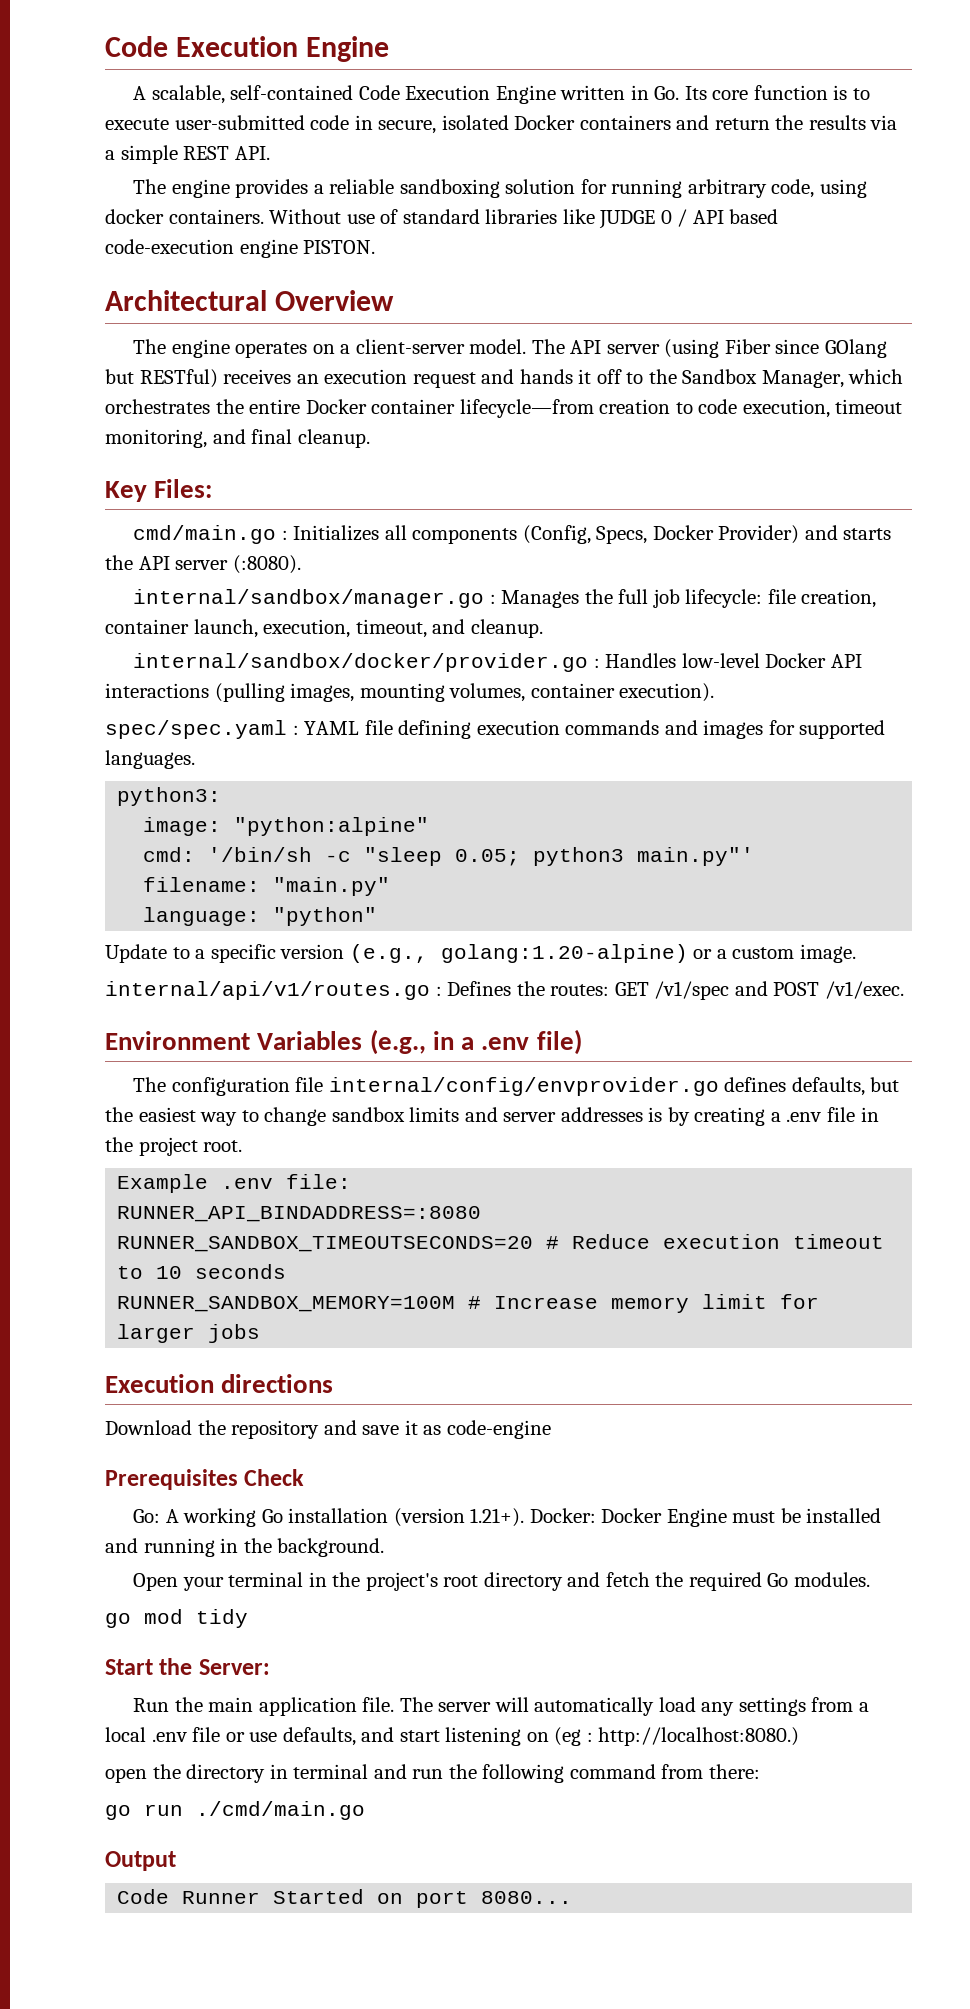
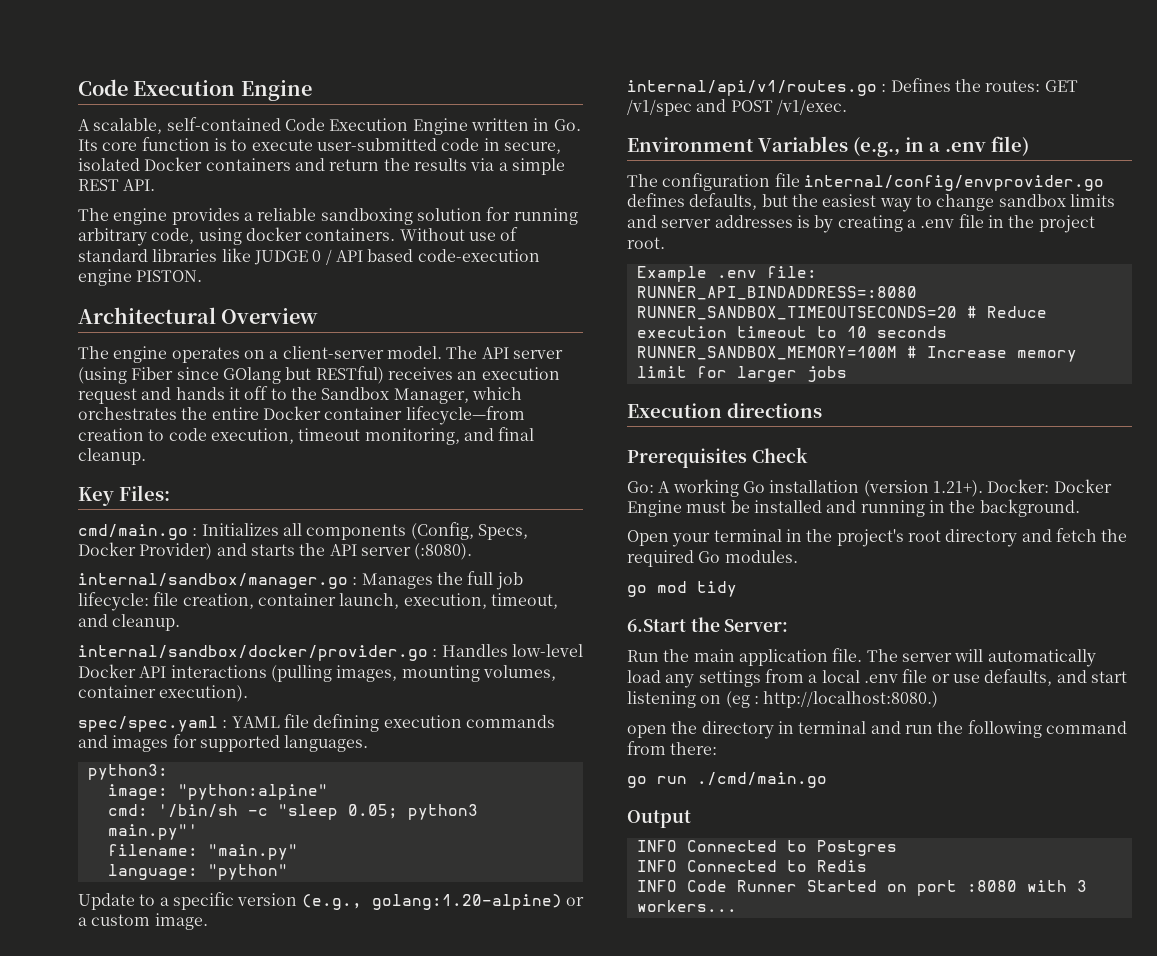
- Download the repository and save it as code-engine
- Start the Server:
+ 6.Start the Server:
- Code Runner Started on port 8080...
+ INFO Connected to Postgres
+ INFO Connected to Redis
+ INFO Code Runner Started on port :8080 with 3 workers...

